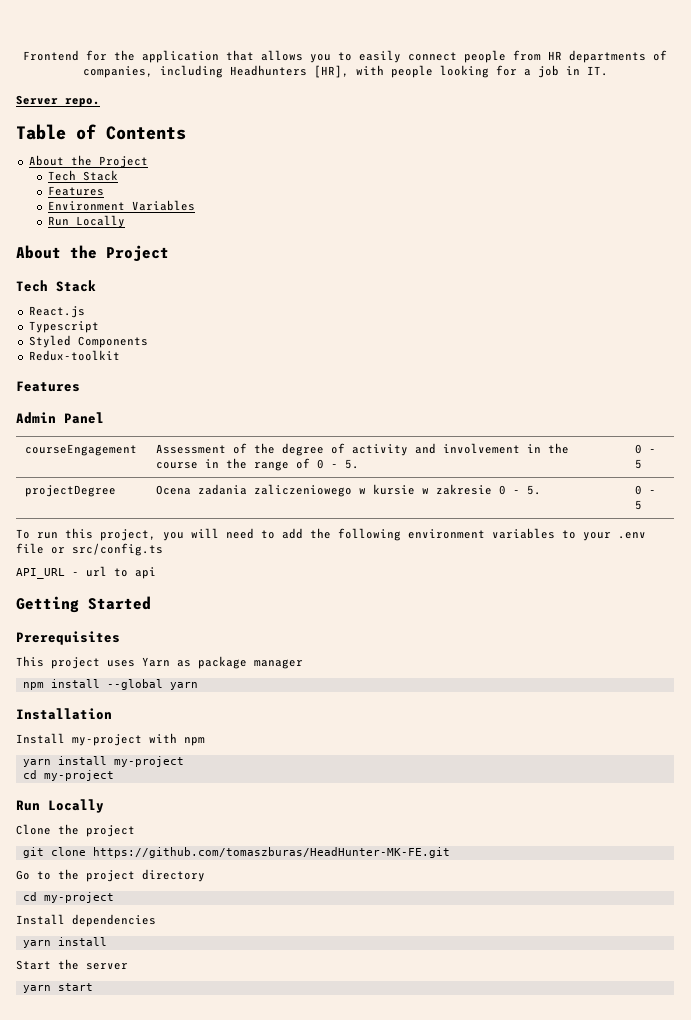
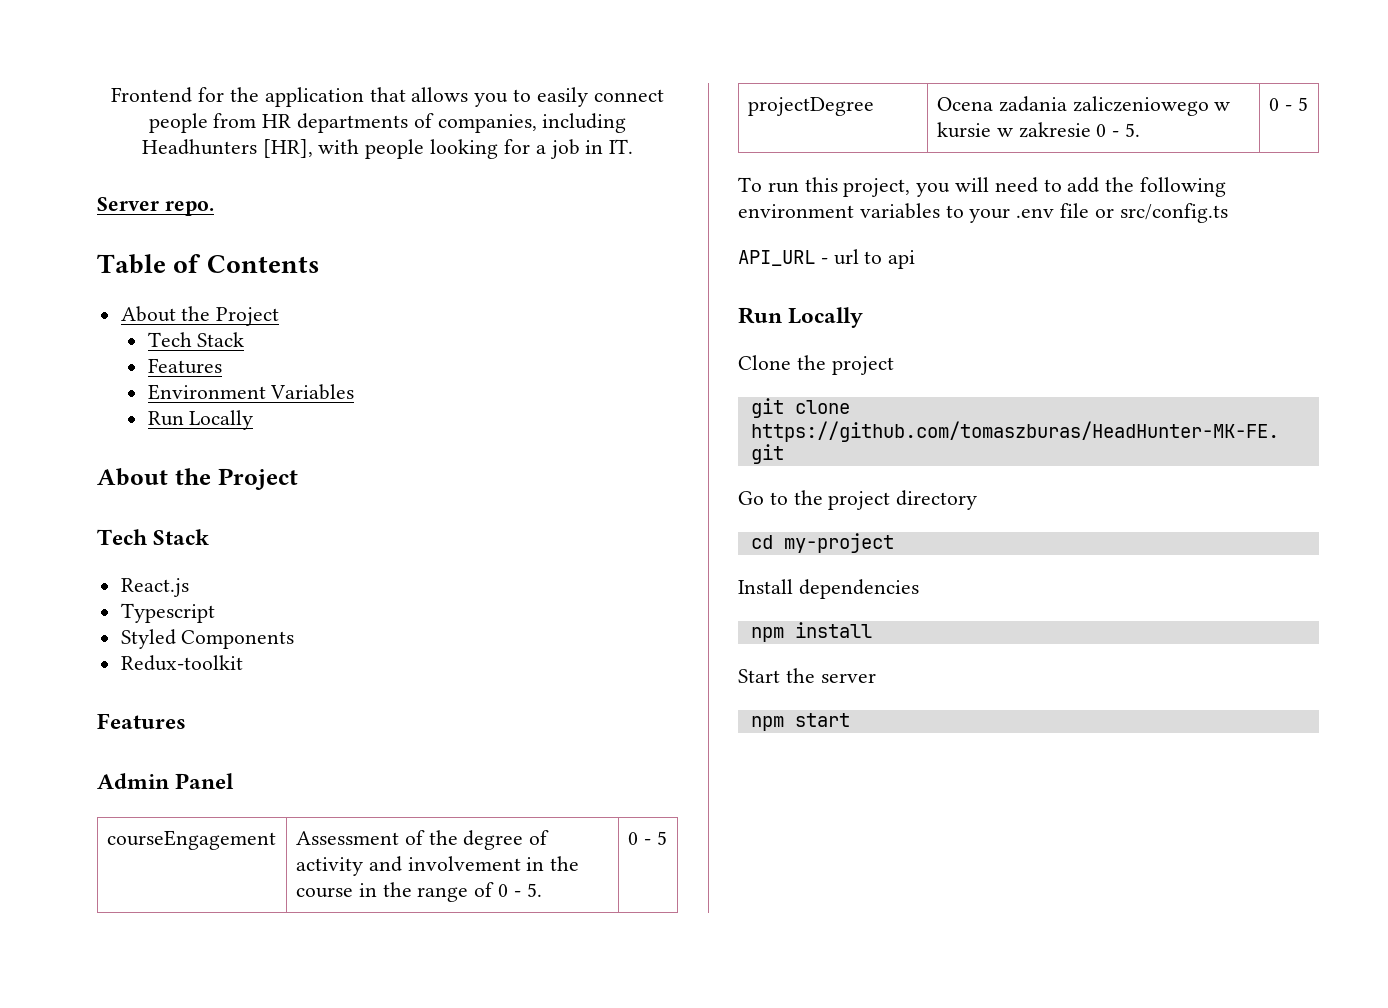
- Getting Started
- Prerequisites
- This project uses Yarn as package manager
- npm install --global yarn
- Installation
- Install my-project with npm
- yarn install my-project
- cd my-project
  Install dependencies
- yarn install
+ npm install
- yarn start
+ npm start

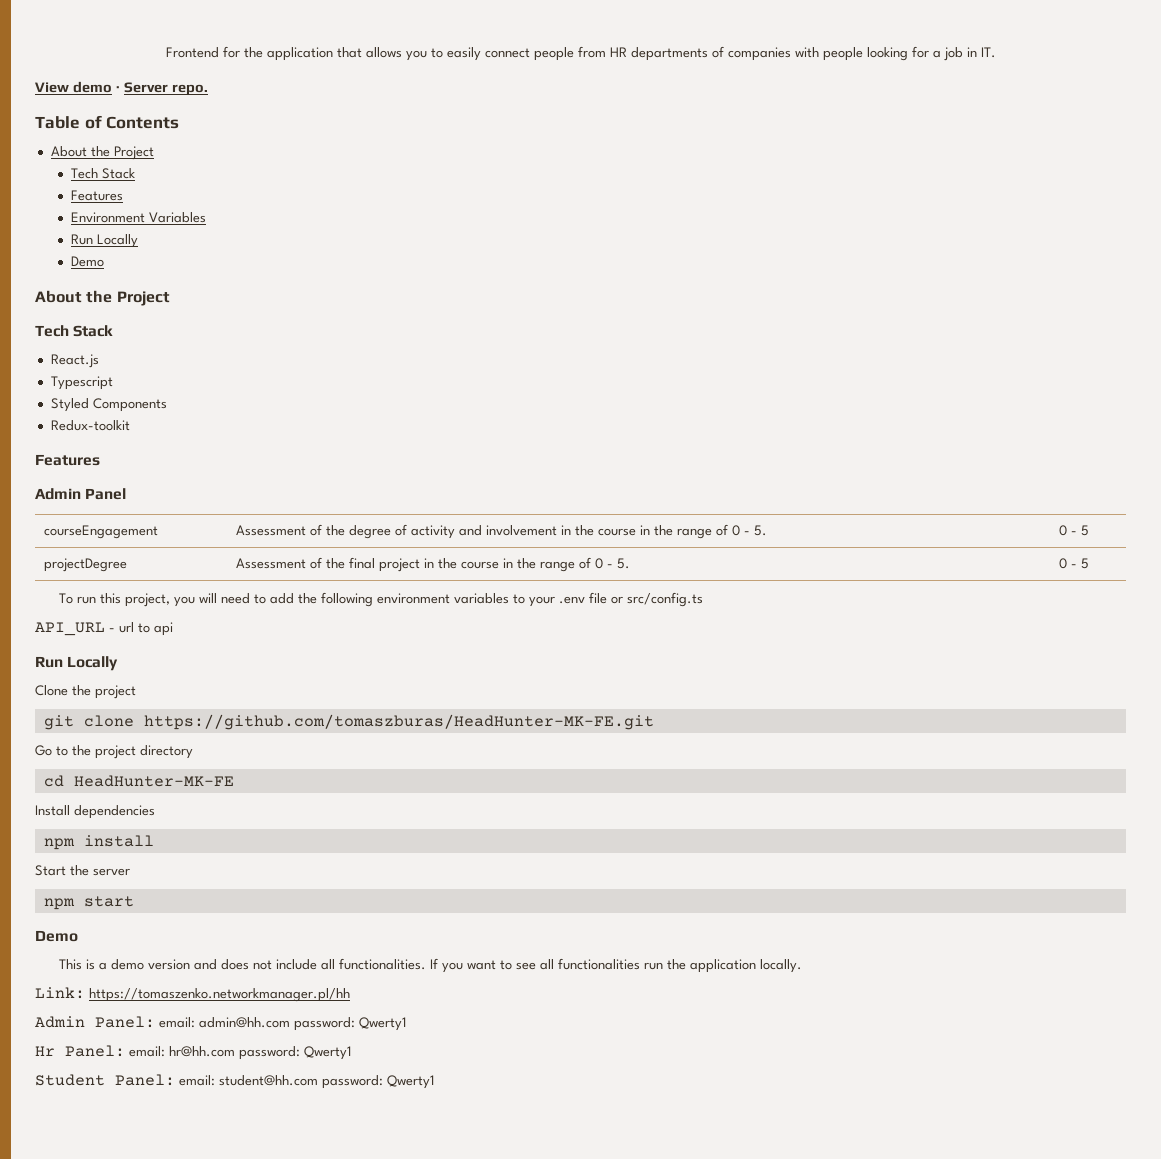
- Frontend for the application that allows you to easily connect people from HR departments of companies, including Headhunters [HR], with people looking for a job in IT.
+ Frontend for the application that allows you to easily connect people from HR departments of companies with people looking for a job in IT.
- Server repo.
+ View demo · Server repo.
  Environment Variables
  Run Locally
+ Demo
- projectDegree | Ocena zadania zaliczeniowego w kursie w zakresie 0 - 5. | 0 - 5
+ projectDegree | Assessment of the final project in the course in the range of 0 - 5. | 0 - 5
- cd my-project
+ cd HeadHunter-MK-FE
  npm start
+ Demo
+ This is a demo version and does not include all functionalities. If you want to see all functionalities run the application locally.
+ Link: https://tomaszenko.networkmanager.pl/hh
+ Admin Panel: email: admin@hh.com password: Qwerty1
+ Hr Panel: email: hr@hh.com password: Qwerty1
+ Student Panel: email: student@hh.com password: Qwerty1

